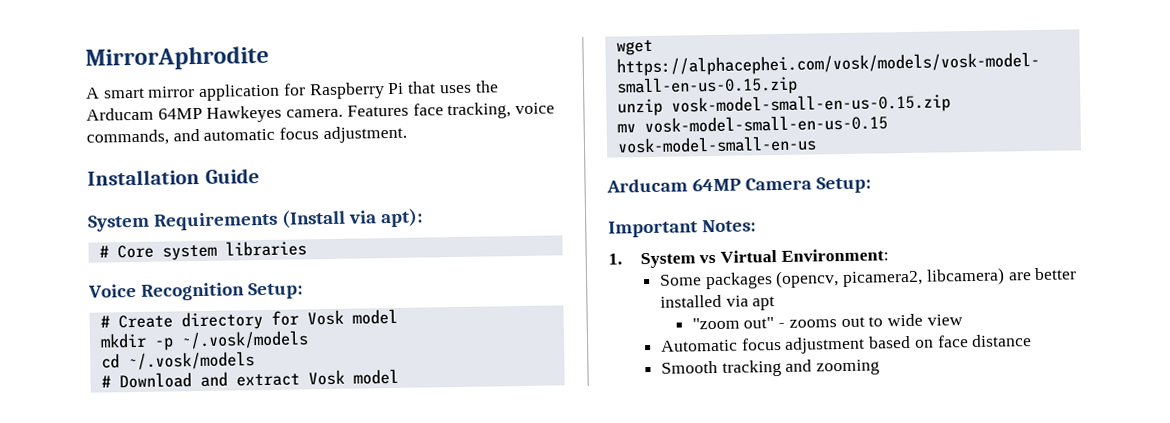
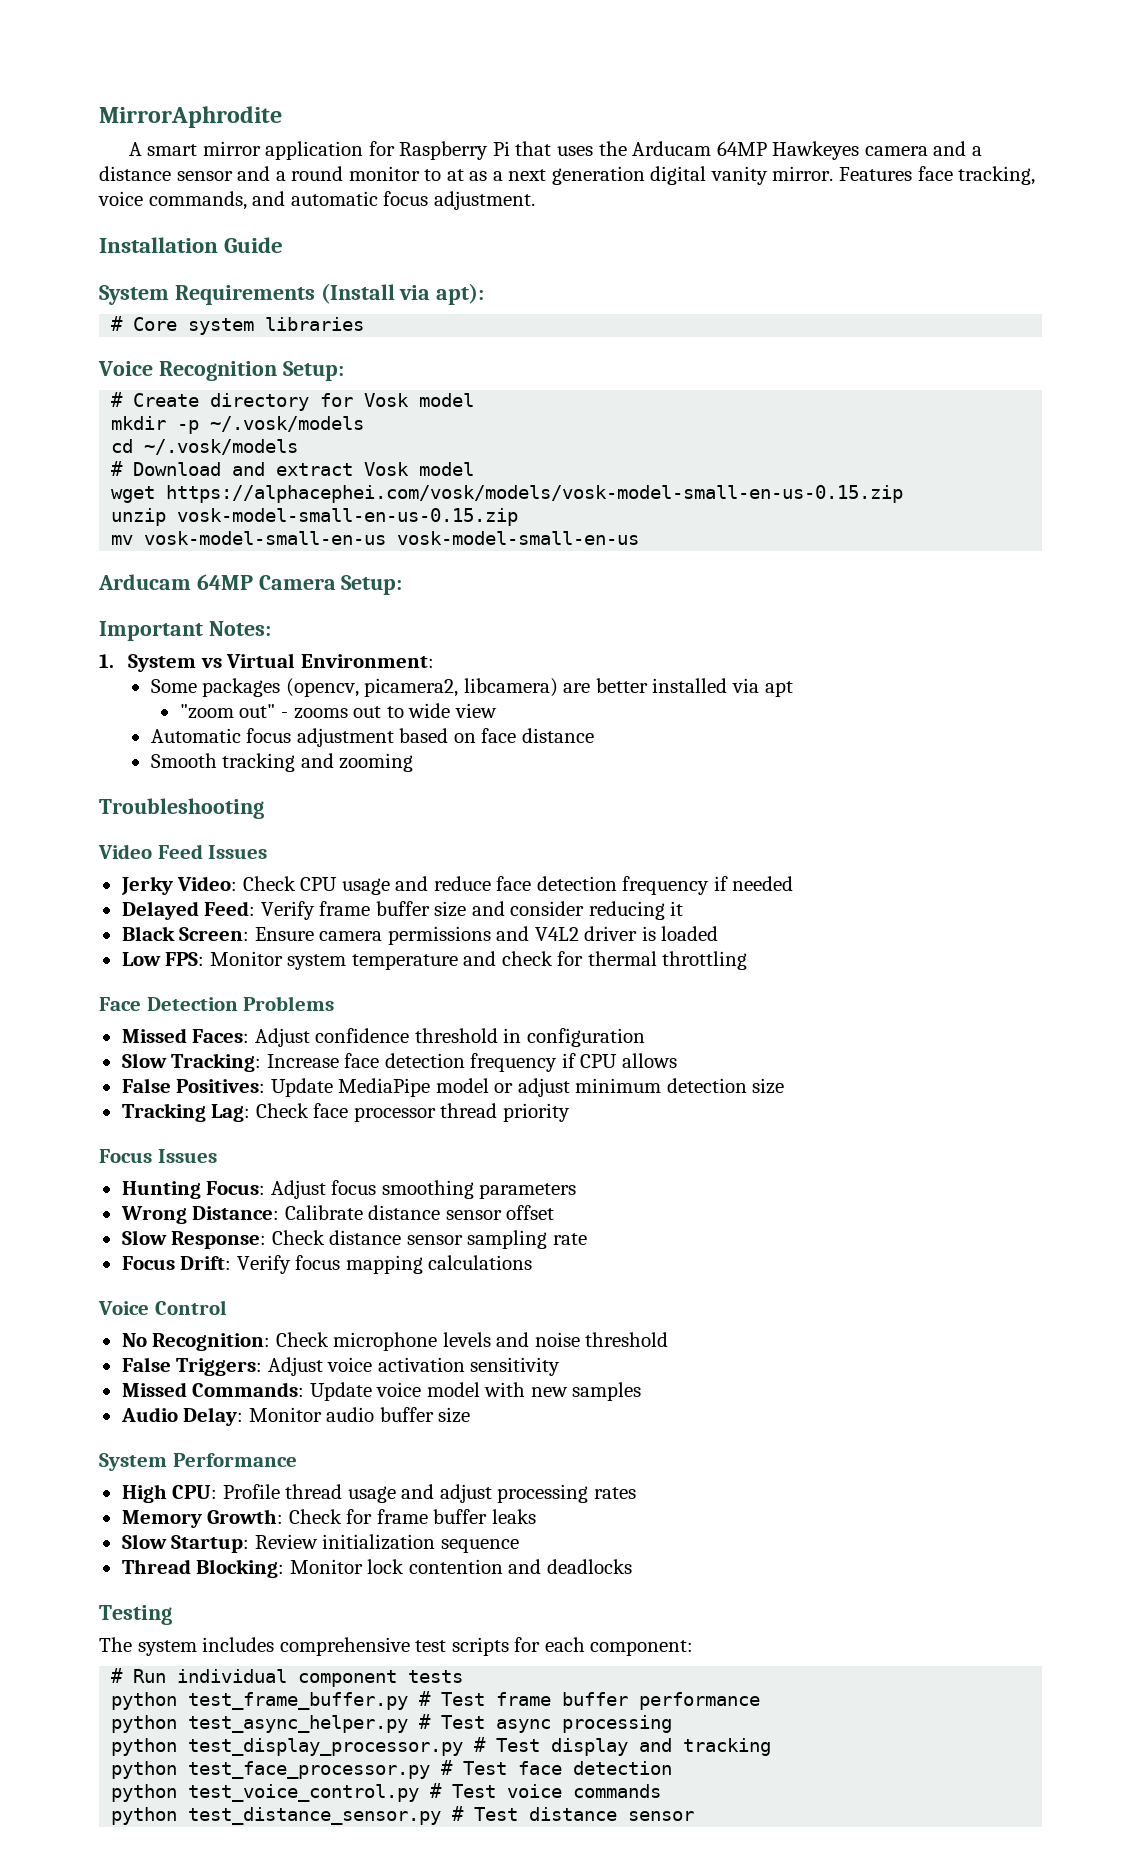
- A smart mirror application for Raspberry Pi that uses the Arducam 64MP Hawkeyes camera.
+ A smart mirror application for Raspberry Pi that uses the Arducam 64MP Hawkeyes camera and a distance sensor and a round monitor to at as a next generation digital vanity mirror.
- mv vosk-model-small-en-us-0.15 vosk-model-small-en-us
+ mv vosk-model-small-en-us vosk-model-small-en-us
+ Troubleshooting
+ Video Feed Issues
+ Jerky Video: Check CPU usage and reduce face detection frequency if needed
+ Delayed Feed: Verify frame buffer size and consider reducing it
+ Black Screen: Ensure camera permissions and V4L2 driver is loaded
+ Low FPS: Monitor system temperature and check for thermal throttling
+ Face Detection Problems
+ Missed Faces: Adjust confidence threshold in configuration
+ Slow Tracking: Increase face detection frequency if CPU allows
+ False Positives: Update MediaPipe model or adjust minimum detection size
+ Tracking Lag: Check face processor thread priority
+ Focus Issues
+ Hunting Focus: Adjust focus smoothing parameters
+ Wrong Distance: Calibrate distance sensor offset
+ Slow Response: Check distance sensor sampling rate
+ Focus Drift: Verify focus mapping calculations
+ Voice Control
+ No Recognition: Check microphone levels and noise threshold
+ False Triggers: Adjust voice activation sensitivity
+ Missed Commands: Update voice model with new samples
+ Audio Delay: Monitor audio buffer size
+ System Performance
+ High CPU: Profile thread usage and adjust processing rates
+ Memory Growth: Check for frame buffer leaks
+ Slow Startup: Review initialization sequence
+ Thread Blocking: Monitor lock contention and deadlocks
+ Testing
+ The system includes comprehensive test scripts for each component:
+ # Run individual component tests
+ python test_frame_buffer.py # Test frame buffer performance
+ python test_async_helper.py # Test async processing
+ python test_display_processor.py # Test display and tracking
+ python test_face_processor.py # Test face detection
+ python test_voice_control.py # Test voice commands
+ python test_distance_sensor.py # Test distance sensor

